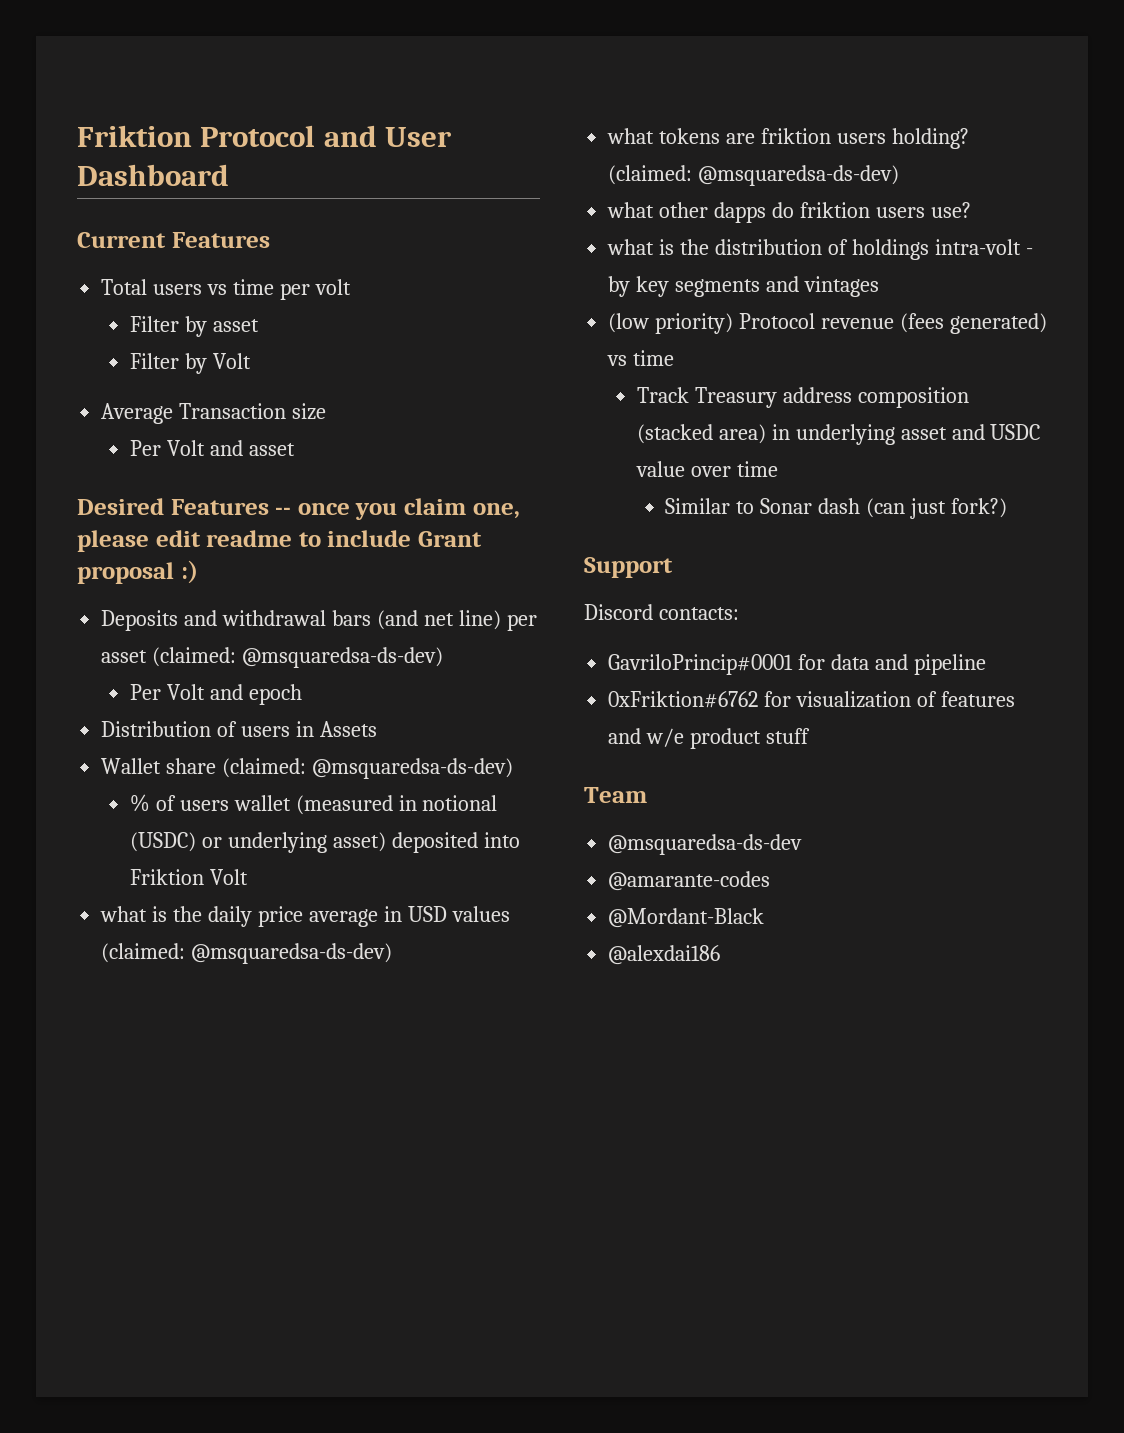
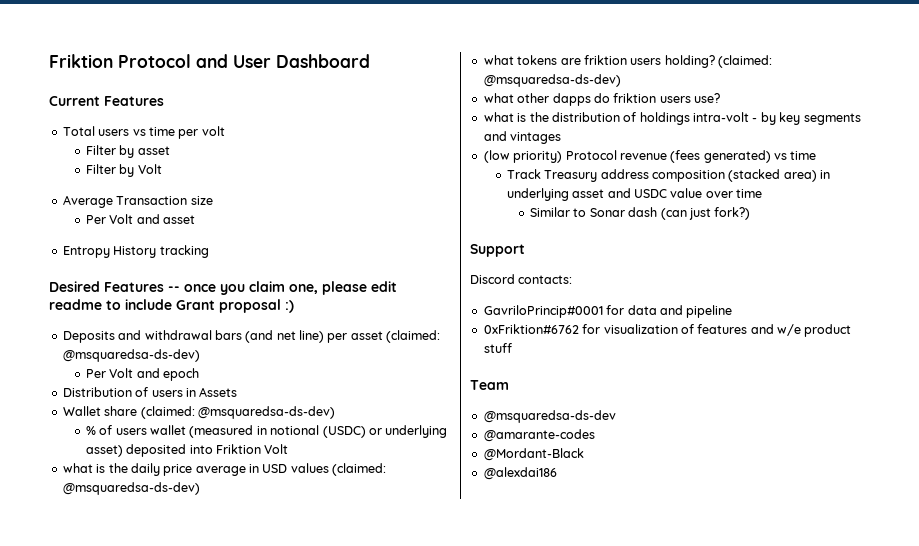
+ Entropy History tracking

